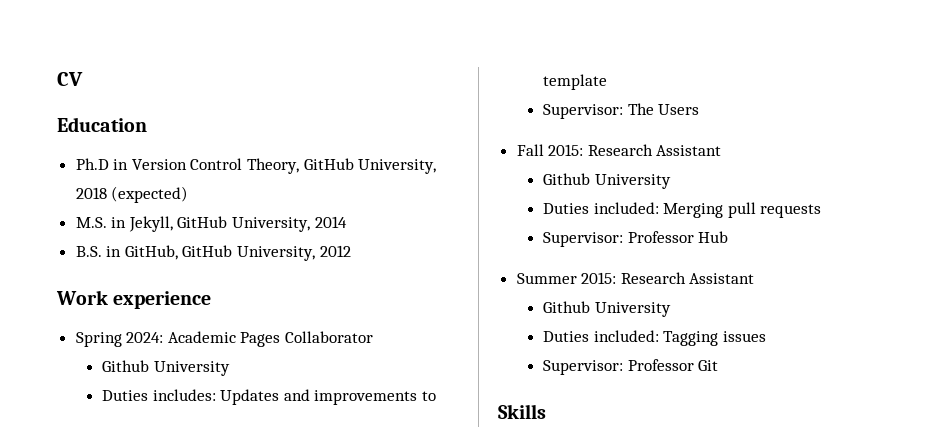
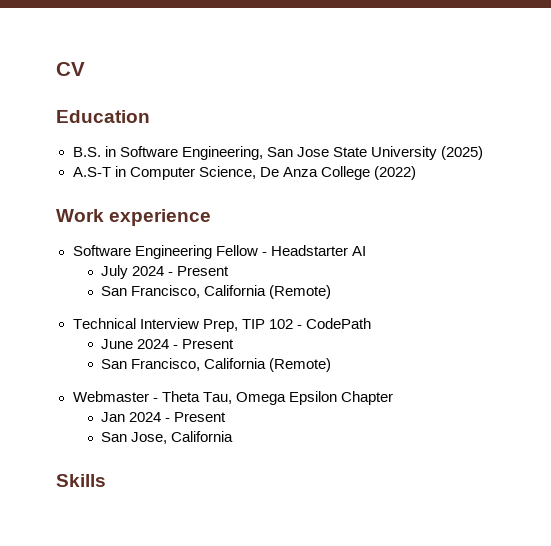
- Ph.D in Version Control Theory, GitHub University, 2018 (expected)
- M.S. in Jekyll, GitHub University, 2014
- B.S. in GitHub, GitHub University, 2012
+ B.S. in Software Engineering, San Jose State University (2025)
+ A.S-T in Computer Science, De Anza College (2022)
  Work experience
- Spring 2024: Academic Pages Collaborator
- Github University
- Duties includes: Updates and improvements to template
- Supervisor: The Users
- Fall 2015: Research Assistant
- Github University
- Duties included: Merging pull requests
- Supervisor: Professor Hub
- Summer 2015: Research Assistant
- Github University
- Duties included: Tagging issues
- Supervisor: Professor Git
+ Software Engineering Fellow - Headstarter AI
+ July 2024 - Present
+ San Francisco, California (Remote)
+ Technical Interview Prep, TIP 102 - CodePath
+ June 2024 - Present
+ San Francisco, California (Remote)
+ Webmaster - Theta Tau, Omega Epsilon Chapter
+ Jan 2024 - Present
+ San Jose, California

